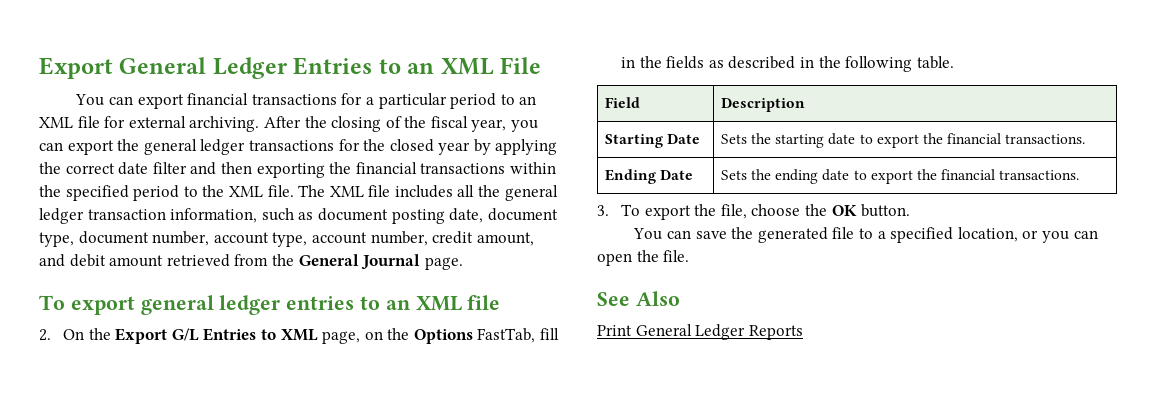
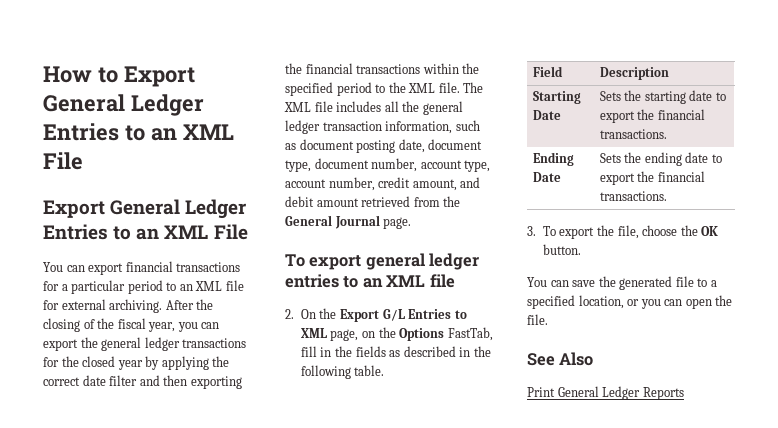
+ How to Export General Ledger Entries to an XML File

